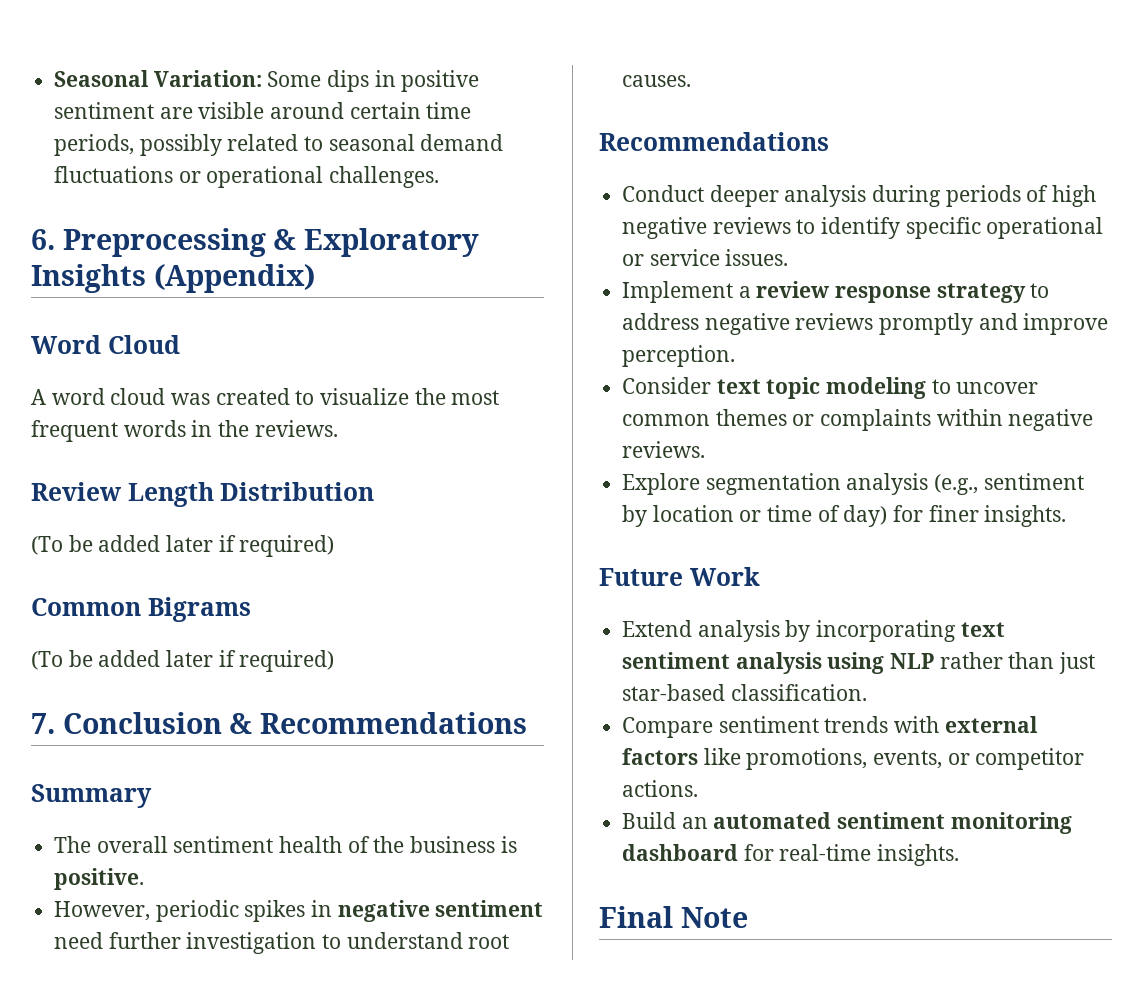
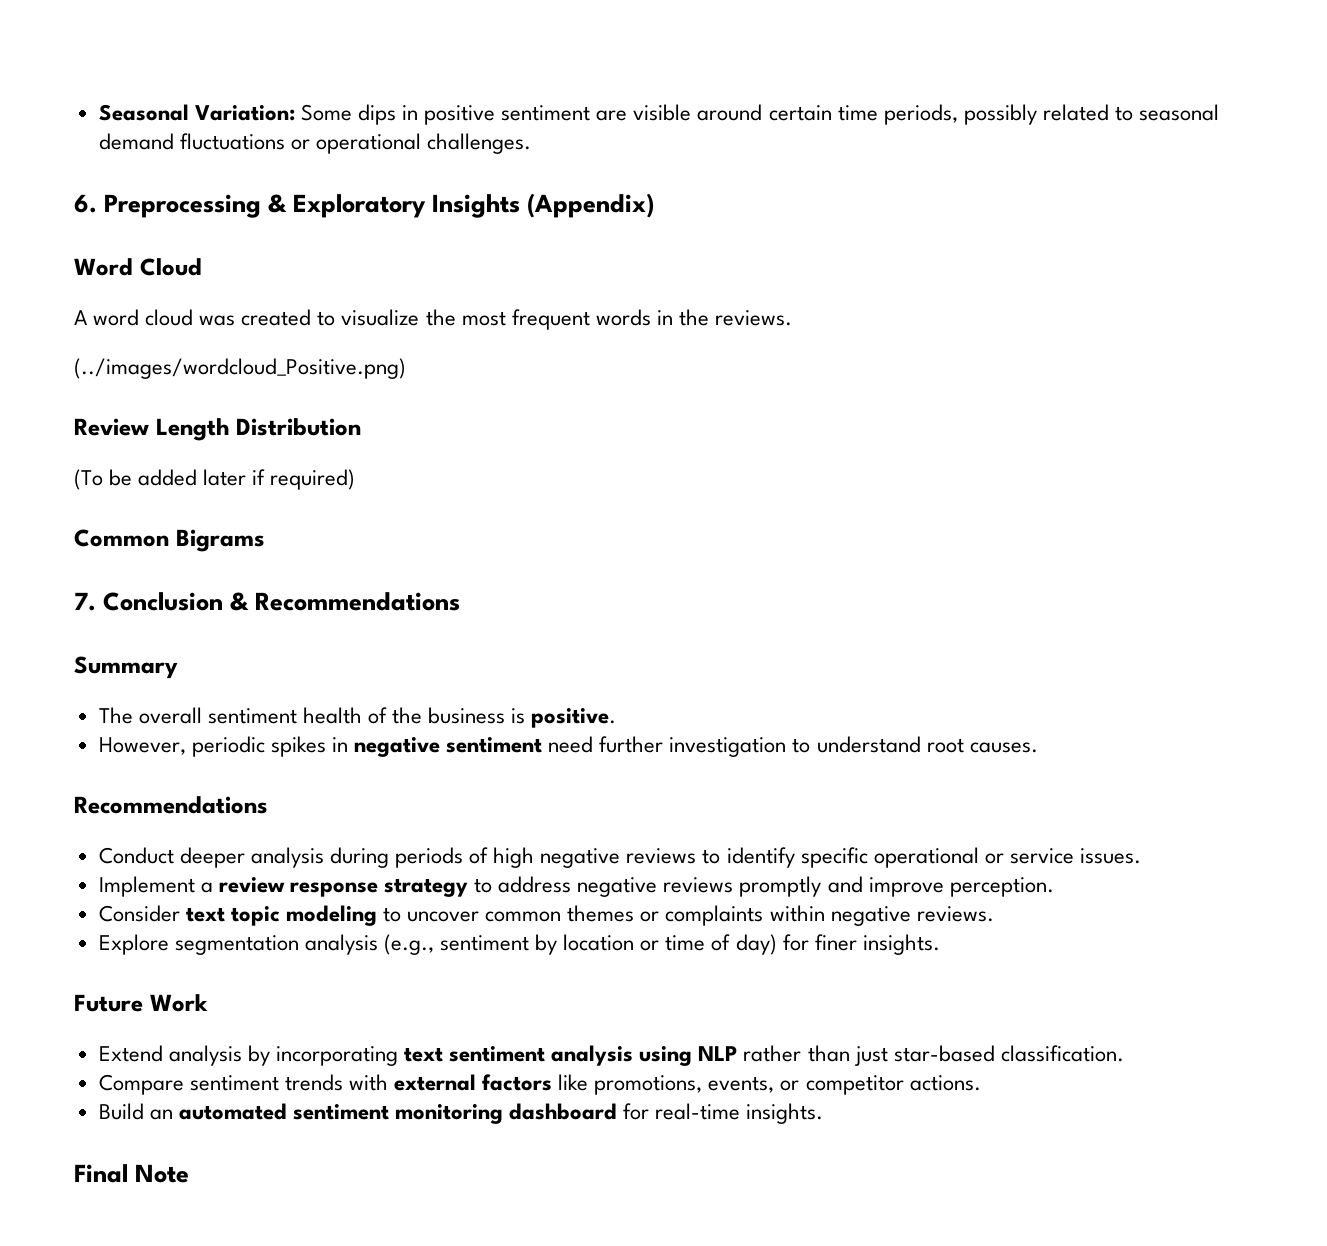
+ (../images/wordcloud_Positive.png)
  Common Bigrams
- (To be added later if required)

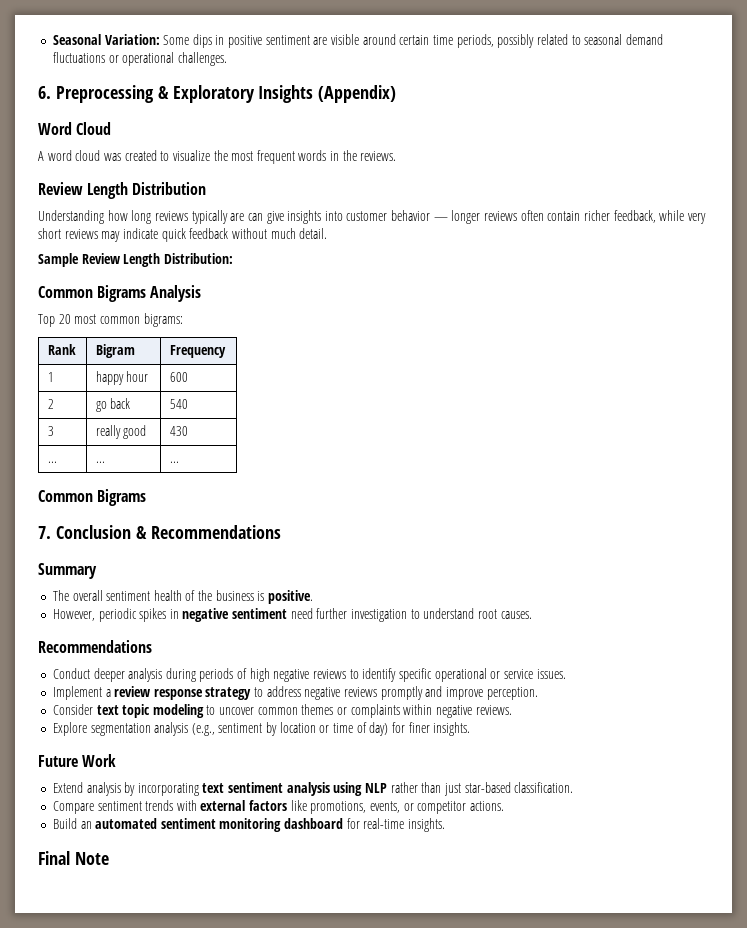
- (../images/wordcloud_Positive.png)
- (To be added later if required)
+ Understanding how long reviews typically are can give insights into customer behavior — longer reviews often contain richer feedback, while very short reviews may indicate quick feedback without much detail.
+ Sample Review Length Distribution:
+ Common Bigrams Analysis
+ Top 20 most common bigrams:
+ Rank | Bigram | Frequency
+ 1 | happy hour | 600
+ 2 | go back | 540
+ 3 | really good | 430
+ ... | ... | ...

